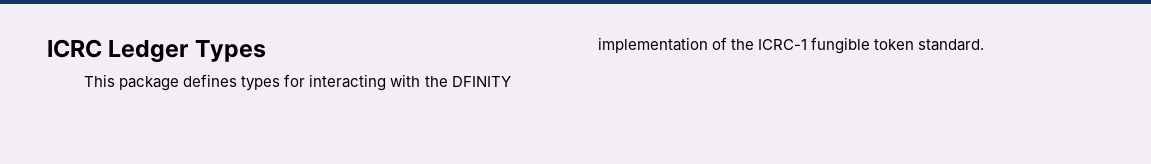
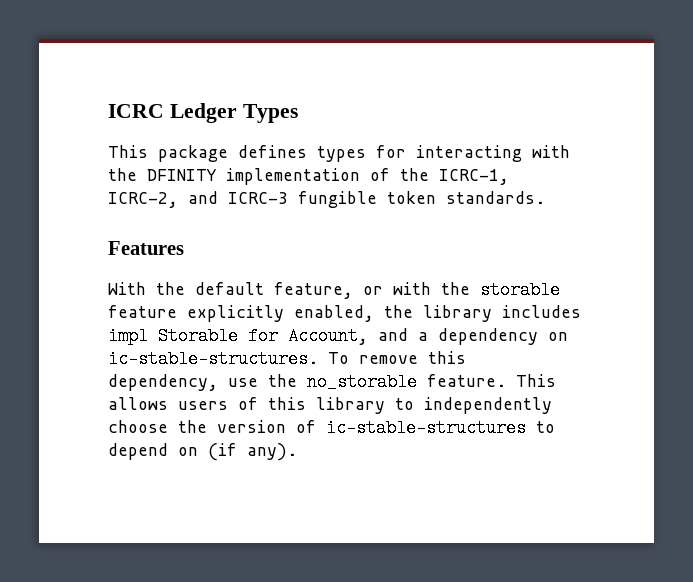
- This package defines types for interacting with the DFINITY implementation of the ICRC-1 fungible token standard.
+ This package defines types for interacting with the DFINITY implementation of the ICRC-1, ICRC-2, and ICRC-3 fungible token standards.
+ Features
+ With the default feature, or with the storable feature explicitly enabled, the library includes impl Storable for Account, and a dependency on ic-stable-structures. To remove this dependency, use the no_storable feature. This allows users of this library to independently choose the version of ic-stable-structures to depend on (if any).

